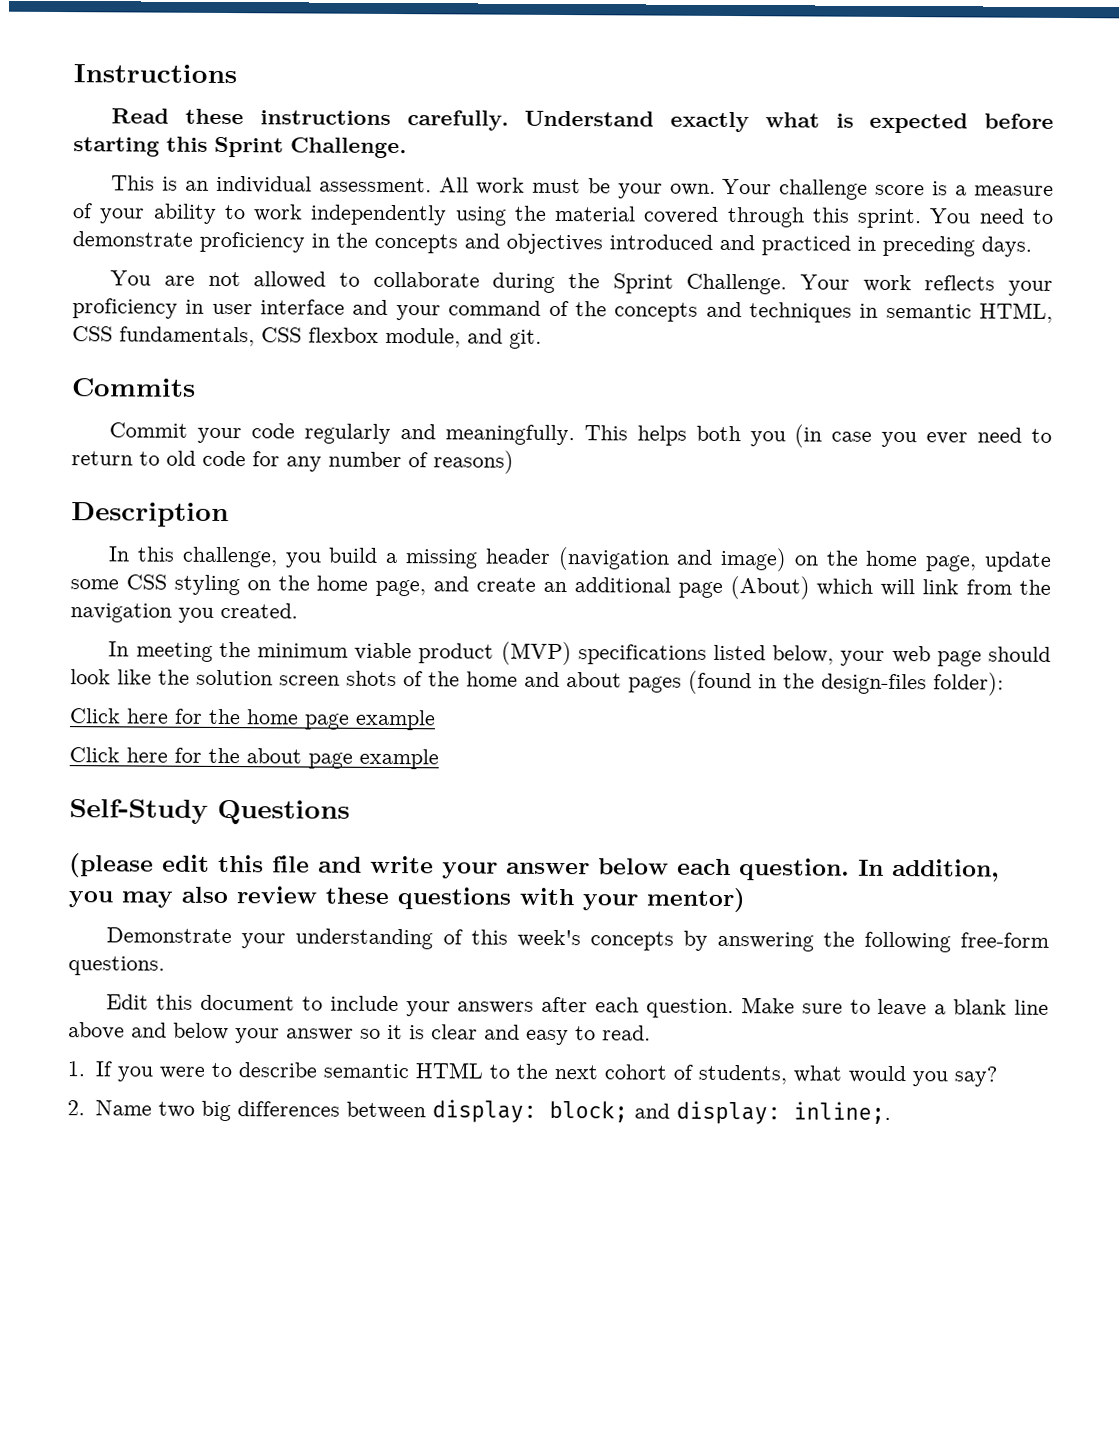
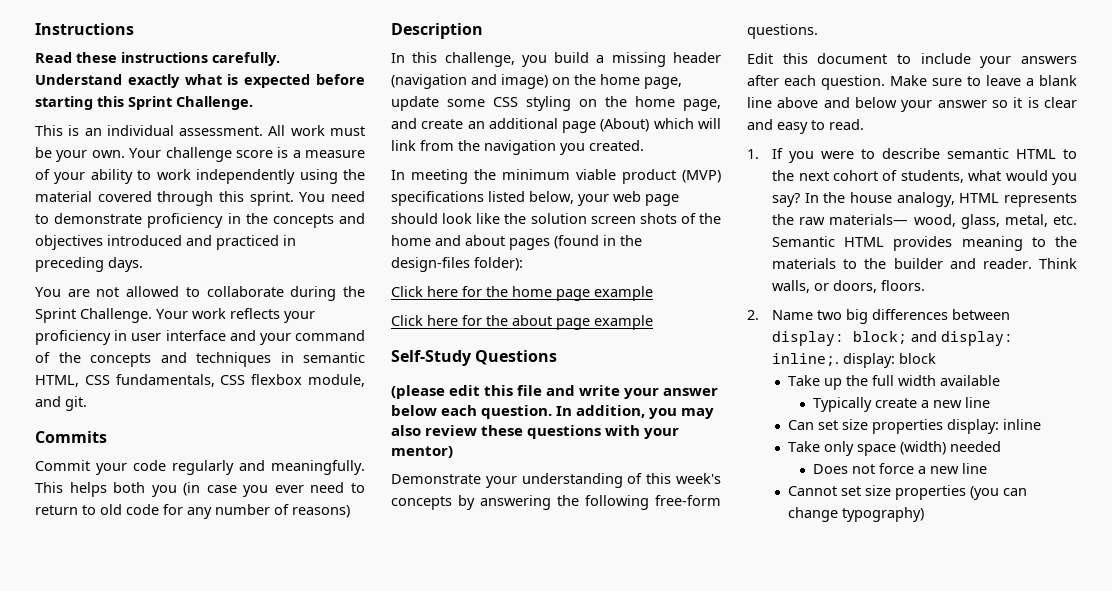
+ In the house analogy, HTML represents the raw materials— wood, glass, metal, etc. Semantic HTML provides meaning to the materials to the builder and reader. Think walls, or doors, floors.
- 2. Name two big differences between display: block; and display: inline;.
+ 2. Name two big differences between display: block; and display: inline;. display: block
+ Take up the full width available
+ Typically create a new line
+ Can set size properties display: inline
+ Take only space (width) needed
+ Does not force a new line
+ Cannot set size properties (you can change typography)

